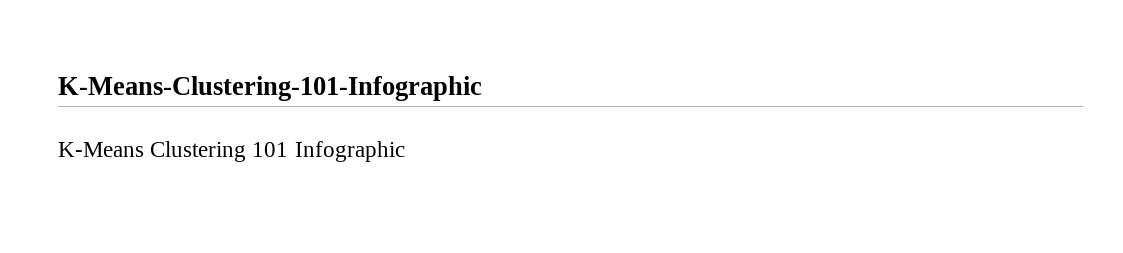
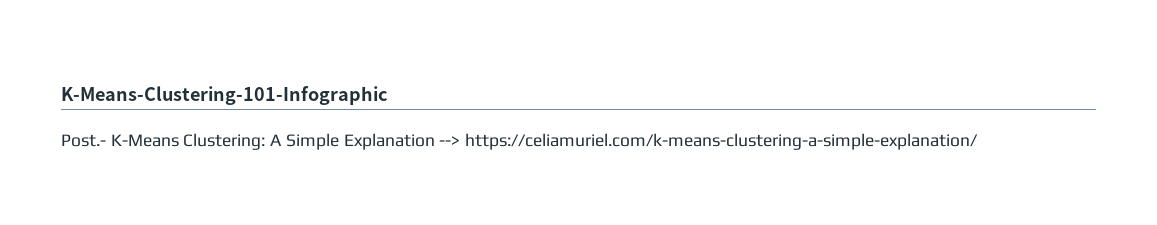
- K-Means Clustering 101 Infographic
+ Post.- K-Means Clustering: A Simple Explanation --> https://celiamuriel.com/k-means-clustering-a-simple-explanation/

